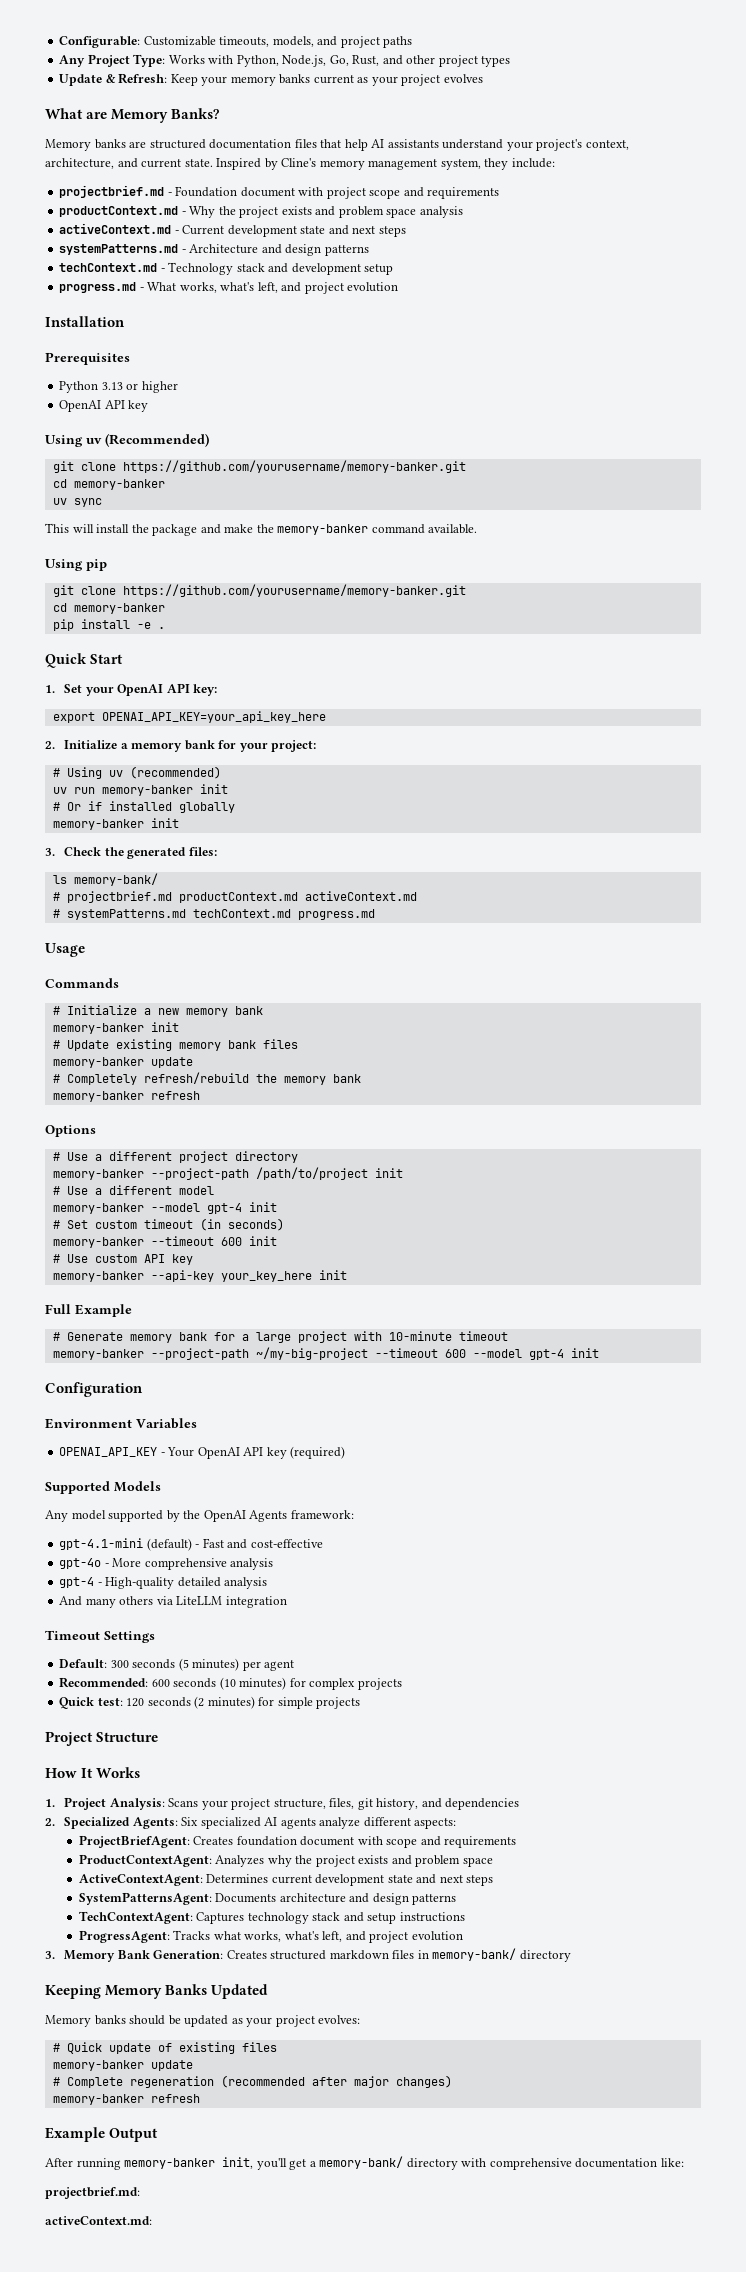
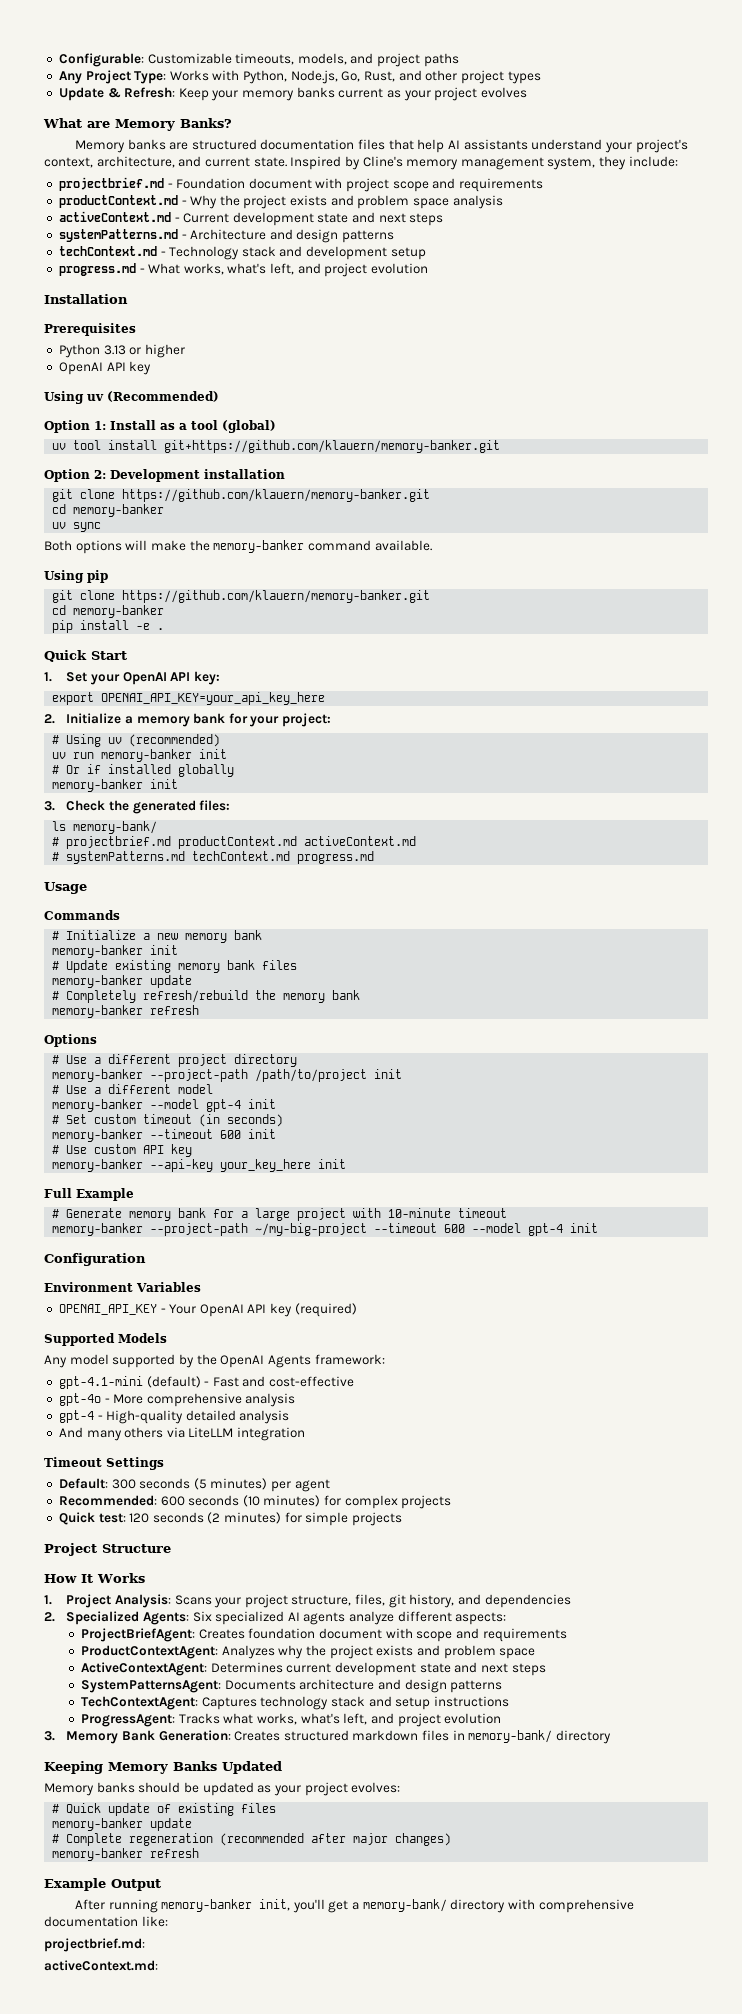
  Using uv (Recommended)
- git clone https://github.com/yourusername/memory-banker.git
+ Option 1: Install as a tool (global)
+ uv tool install git+https://github.com/klauern/memory-banker.git
+ Option 2: Development installation
+ git clone https://github.com/klauern/memory-banker.git
- This will install the package and make the memory-banker command available.
+ Both options will make the memory-banker command available.
  Using pip
- git clone https://github.com/yourusername/memory-banker.git
+ git clone https://github.com/klauern/memory-banker.git

